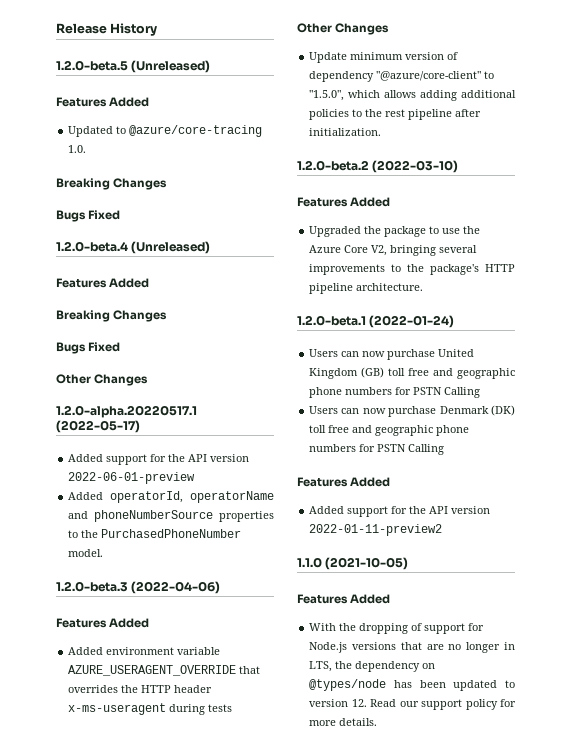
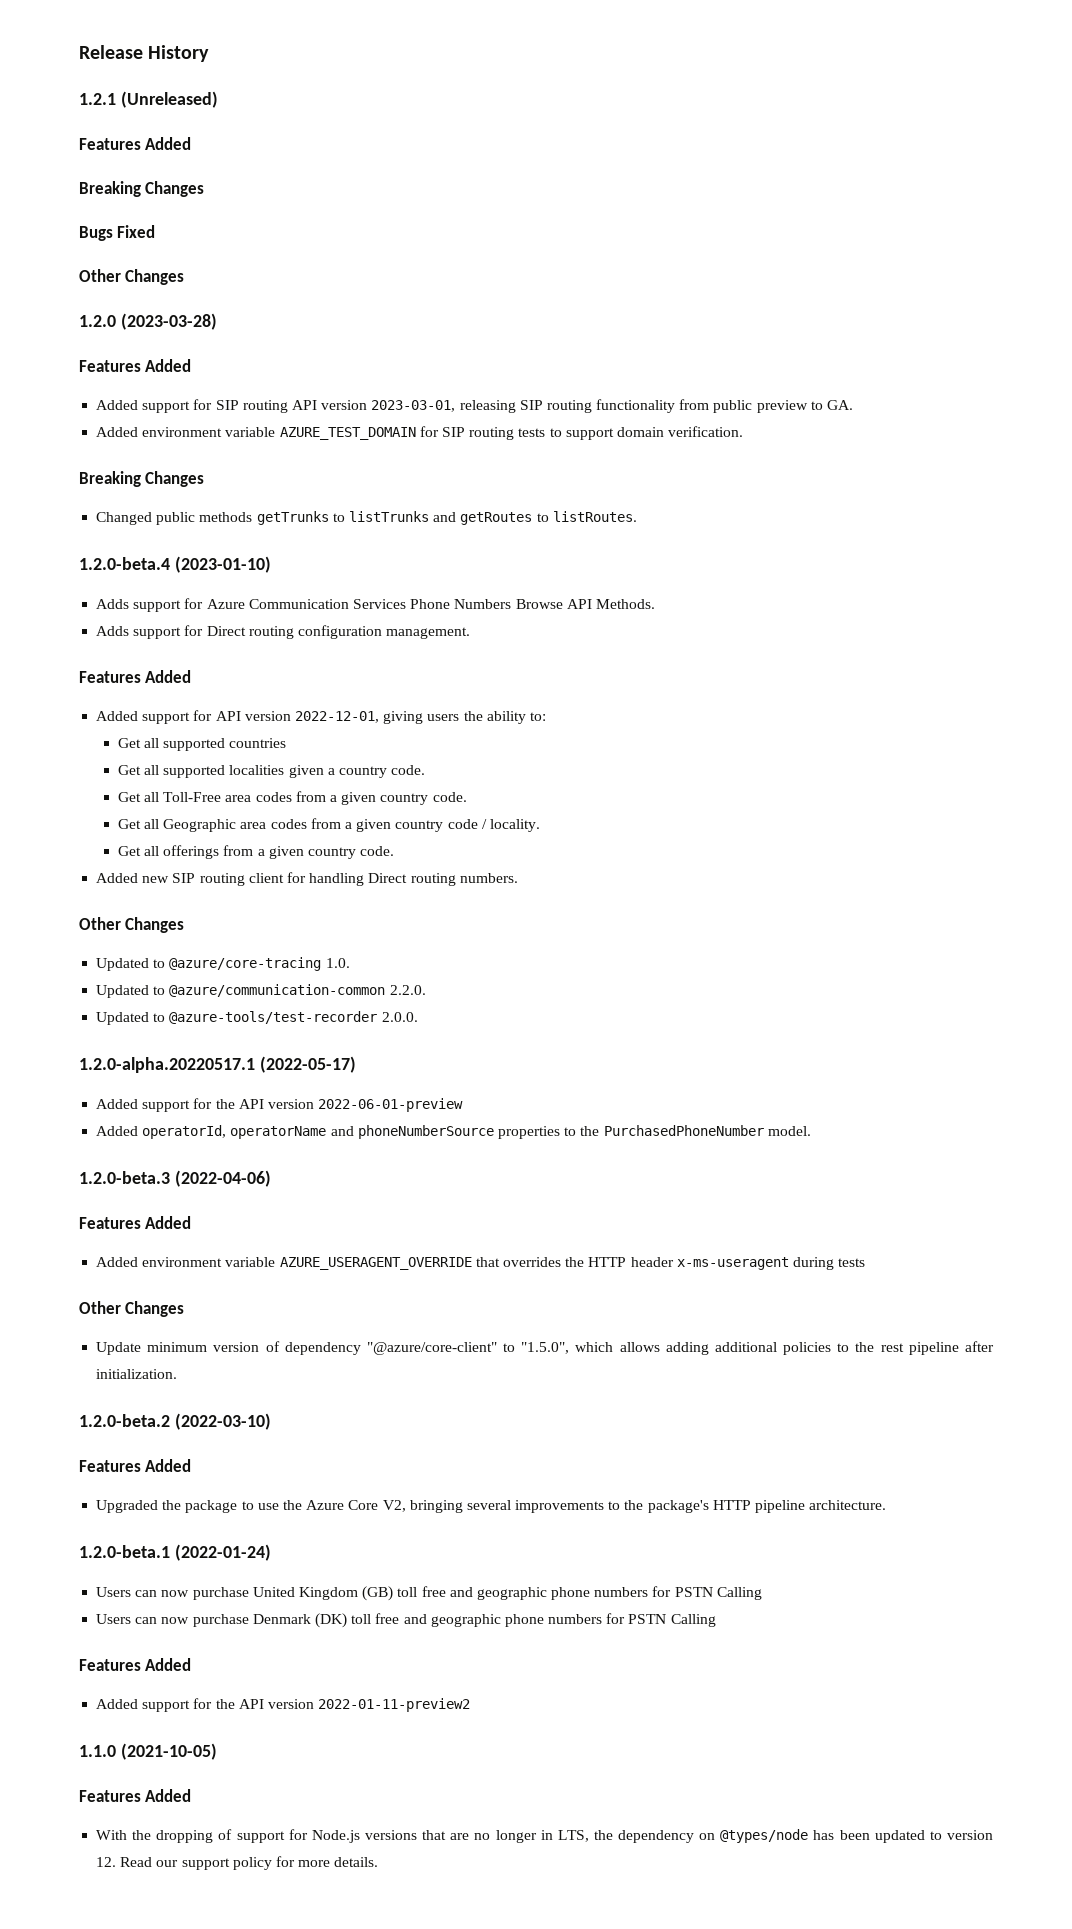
- 1.2.0-beta.5 (Unreleased)
- Features Added
- Updated to @azure/core-tracing 1.0.
- Breaking Changes
- Bugs Fixed
- 1.2.0-beta.4 (Unreleased)
+ 1.2.1 (Unreleased)
+ 1.2.0 (2023-03-28)
+ Features Added
+ Added support for SIP routing API version 2023-03-01, releasing SIP routing functionality from public preview to GA.
+ Added environment variable AZURE_TEST_DOMAIN for SIP routing tests to support domain verification.
+ Breaking Changes
+ Changed public methods getTrunks to listTrunks and getRoutes to listRoutes.
+ 1.2.0-beta.4 (2023-01-10)
+ Adds support for Azure Communication Services Phone Numbers Browse API Methods.
+ Adds support for Direct routing configuration management.
+ Features Added
+ Added support for API version 2022-12-01, giving users the ability to:
+ Get all supported countries
+ Get all supported localities given a country code.
+ Get all Toll-Free area codes from a given country code.
+ Get all Geographic area codes from a given country code / locality.
+ Get all offerings from a given country code.
+ Added new SIP routing client for handling Direct routing numbers.
+ Other Changes
+ Updated to @azure/core-tracing 1.0.
+ Updated to @azure/communication-common 2.2.0.
+ Updated to @azure-tools/test-recorder 2.0.0.

